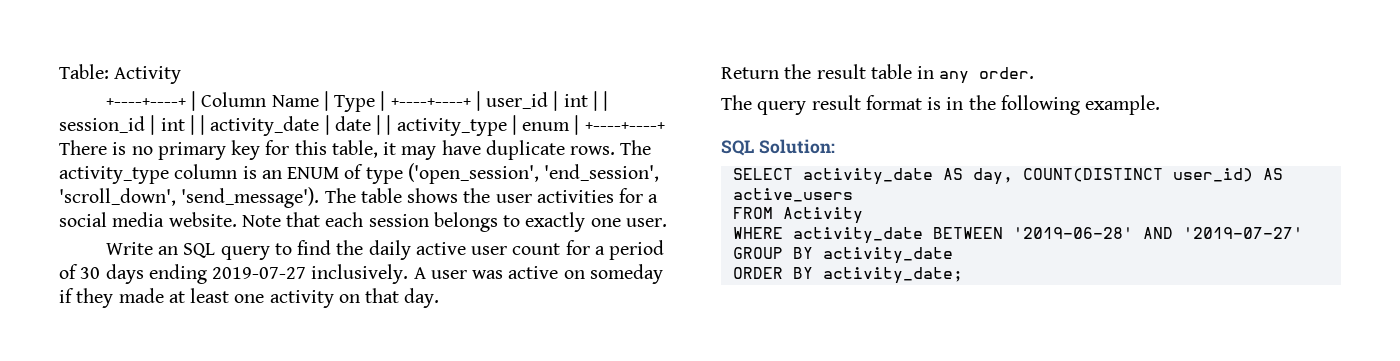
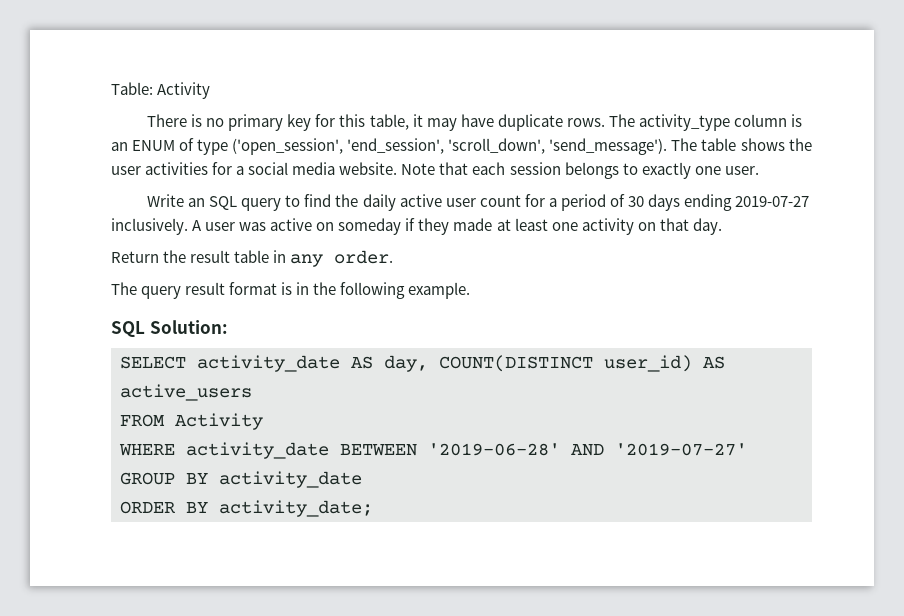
- +----+----+ | Column Name | Type | +----+----+ | user_id | int | | session_id | int | | activity_date | date | | activity_type | enum | +----+----+ There is no primary key for this table, it may have duplicate rows.
+ There is no primary key for this table, it may have duplicate rows.

